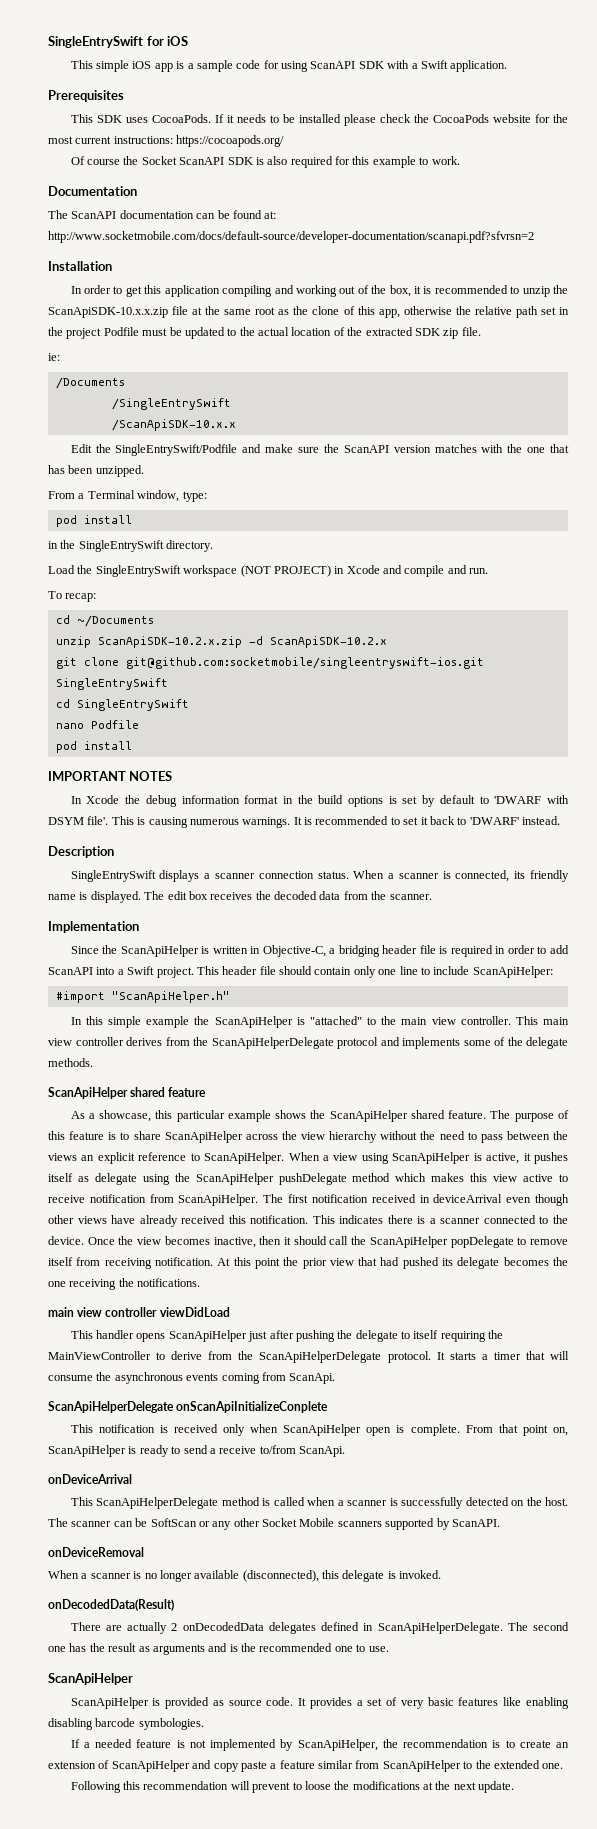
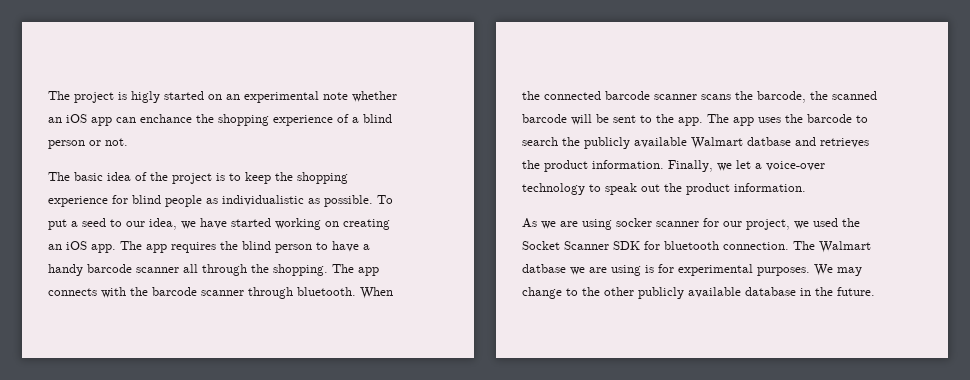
- SingleEntrySwift for iOS
- This simple iOS app is a sample code for using ScanAPI SDK with a Swift application.
- Prerequisites
- This SDK uses CocoaPods. If it needs to be installed please check the CocoaPods website for the most current instructions: https://cocoapods.org/
- Of course the Socket ScanAPI SDK is also required for this example to work.
- Documentation
- The ScanAPI documentation can be found at: http://www.socketmobile.com/docs/default-source/developer-documentation/scanapi.pdf?sfvrsn=2
- Installation
- In order to get this application compiling and working out of the box, it is recommended to unzip the ScanApiSDK-10.x.x.zip file at the same root as the clone of this app, otherwise the relative path set in the project Podfile must be updated to the actual location of the extracted SDK zip file.
- ie:
- /Documents
- /SingleEntrySwift
- /ScanApiSDK-10.x.x
- Edit the SingleEntrySwift/Podfile and make sure the ScanAPI version matches with the one that has been unzipped.
- From a Terminal window, type:
- pod install
- in the SingleEntrySwift directory.
- Load the SingleEntrySwift workspace (NOT PROJECT) in Xcode and compile and run.
- To recap:
- cd ~/Documents
- unzip ScanApiSDK-10.2.x.zip -d ScanApiSDK-10.2.x
- git clone git@github.com:socketmobile/singleentryswift-ios.git SingleEntrySwift
- cd SingleEntrySwift
- nano Podfile
- pod install
- IMPORTANT NOTES
- In Xcode the debug information format in the build options is set by default to 'DWARF with DSYM file'. This is causing numerous warnings. It is recommended to set it back to 'DWARF' instead.
- Description
- SingleEntrySwift displays a scanner connection status. When a scanner is connected, its friendly name is displayed. The edit box receives the decoded data from the scanner.
- Implementation
- Since the ScanApiHelper is written in Objective-C, a bridging header file is required in order to add ScanAPI into a Swift project. This header file should contain only one line to include ScanApiHelper:
- #import "ScanApiHelper.h"
- In this simple example the ScanApiHelper is "attached" to the main view controller. This main view controller derives from the ScanApiHelperDelegate protocol and implements some of the delegate methods.
- ScanApiHelper shared feature
- As a showcase, this particular example shows the ScanApiHelper shared feature. The purpose of this feature is to share ScanApiHelper across the view hierarchy without the need to pass between the views an explicit reference to ScanApiHelper. When a view using ScanApiHelper is active, it pushes itself as delegate using the ScanApiHelper pushDelegate method which makes this view active to receive notification from ScanApiHelper. The first notification received in deviceArrival even though other views have already received this notification. This indicates there is a scanner connected to the device. Once the view becomes inactive, then it should call the ScanApiHelper popDelegate to remove itself from receiving notification. At this point the prior view that had pushed its delegate becomes the one receiving the notifications.
- main view controller viewDidLoad
- This handler opens ScanApiHelper just after pushing the delegate to itself requiring the MainViewController to derive from the ScanApiHelperDelegate protocol. It starts a timer that will consume the asynchronous events coming from ScanApi.
- ScanApiHelperDelegate onScanApiInitializeConplete
- This notification is received only when ScanApiHelper open is complete. From that point on, ScanApiHelper is ready to send a receive to/from ScanApi.
- onDeviceArrival
- This ScanApiHelperDelegate method is called when a scanner is successfully detected on the host. The scanner can be SoftScan or any other Socket Mobile scanners supported by ScanAPI.
- onDeviceRemoval
- When a scanner is no longer available (disconnected), this delegate is invoked.
- onDecodedData(Result)
- There are actually 2 onDecodedData delegates defined in ScanApiHelperDelegate. The second one has the result as arguments and is the recommended one to use.
- ScanApiHelper
- ScanApiHelper is provided as source code. It provides a set of very basic features like enabling disabling barcode symbologies.
- If a needed feature is not implemented by ScanApiHelper, the recommendation is to create an extension of ScanApiHelper and copy paste a feature similar from ScanApiHelper to the extended one.
- Following this recommendation will prevent to loose the modifications at the next update.
+ The project is higly started on an experimental note whether an iOS app can enchance the shopping experience of a blind person or not.
+ The basic idea of the project is to keep the shopping experience for blind people as individualistic as possible. To put a seed to our idea, we have started working on creating an iOS app. The app requires the blind person to have a handy barcode scanner all through the shopping. The app connects with the barcode scanner through bluetooth. When the connected barcode scanner scans the barcode, the scanned barcode will be sent to the app. The app uses the barcode to search the publicly available Walmart datbase and retrieves the product information. Finally, we let a voice-over technology to speak out the product information.
+ As we are using socker scanner for our project, we used the Socket Scanner SDK for bluetooth connection. The Walmart datbase we are using is for experimental purposes. We may change to the other publicly available database in the future.

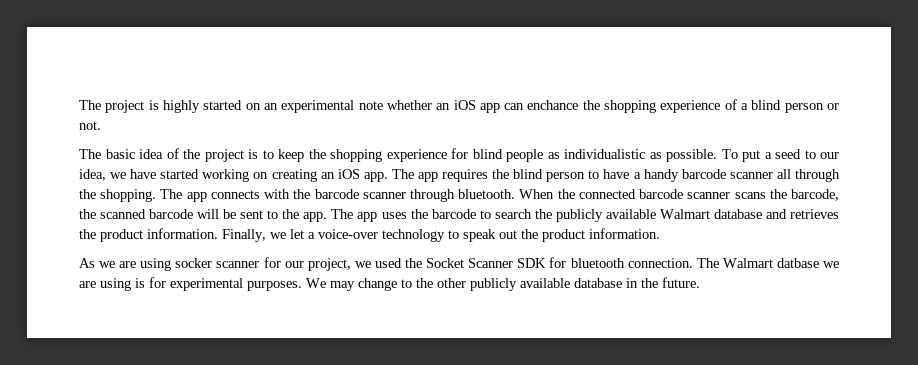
- The project is higly started on an experimental note whether an iOS app can enchance the shopping experience of a blind person or not.
+ The project is highly started on an experimental note whether an iOS app can enchance the shopping experience of a blind person or not.
- The app uses the barcode to search the publicly available Walmart datbase and retrieves the product information.
+ The app uses the barcode to search the publicly available Walmart database and retrieves the product information.

